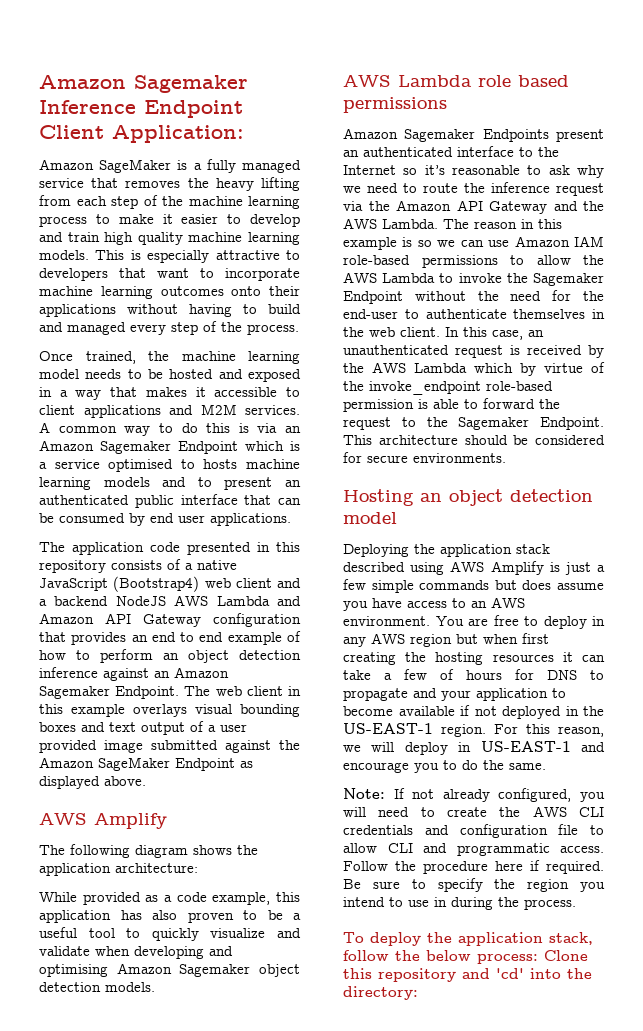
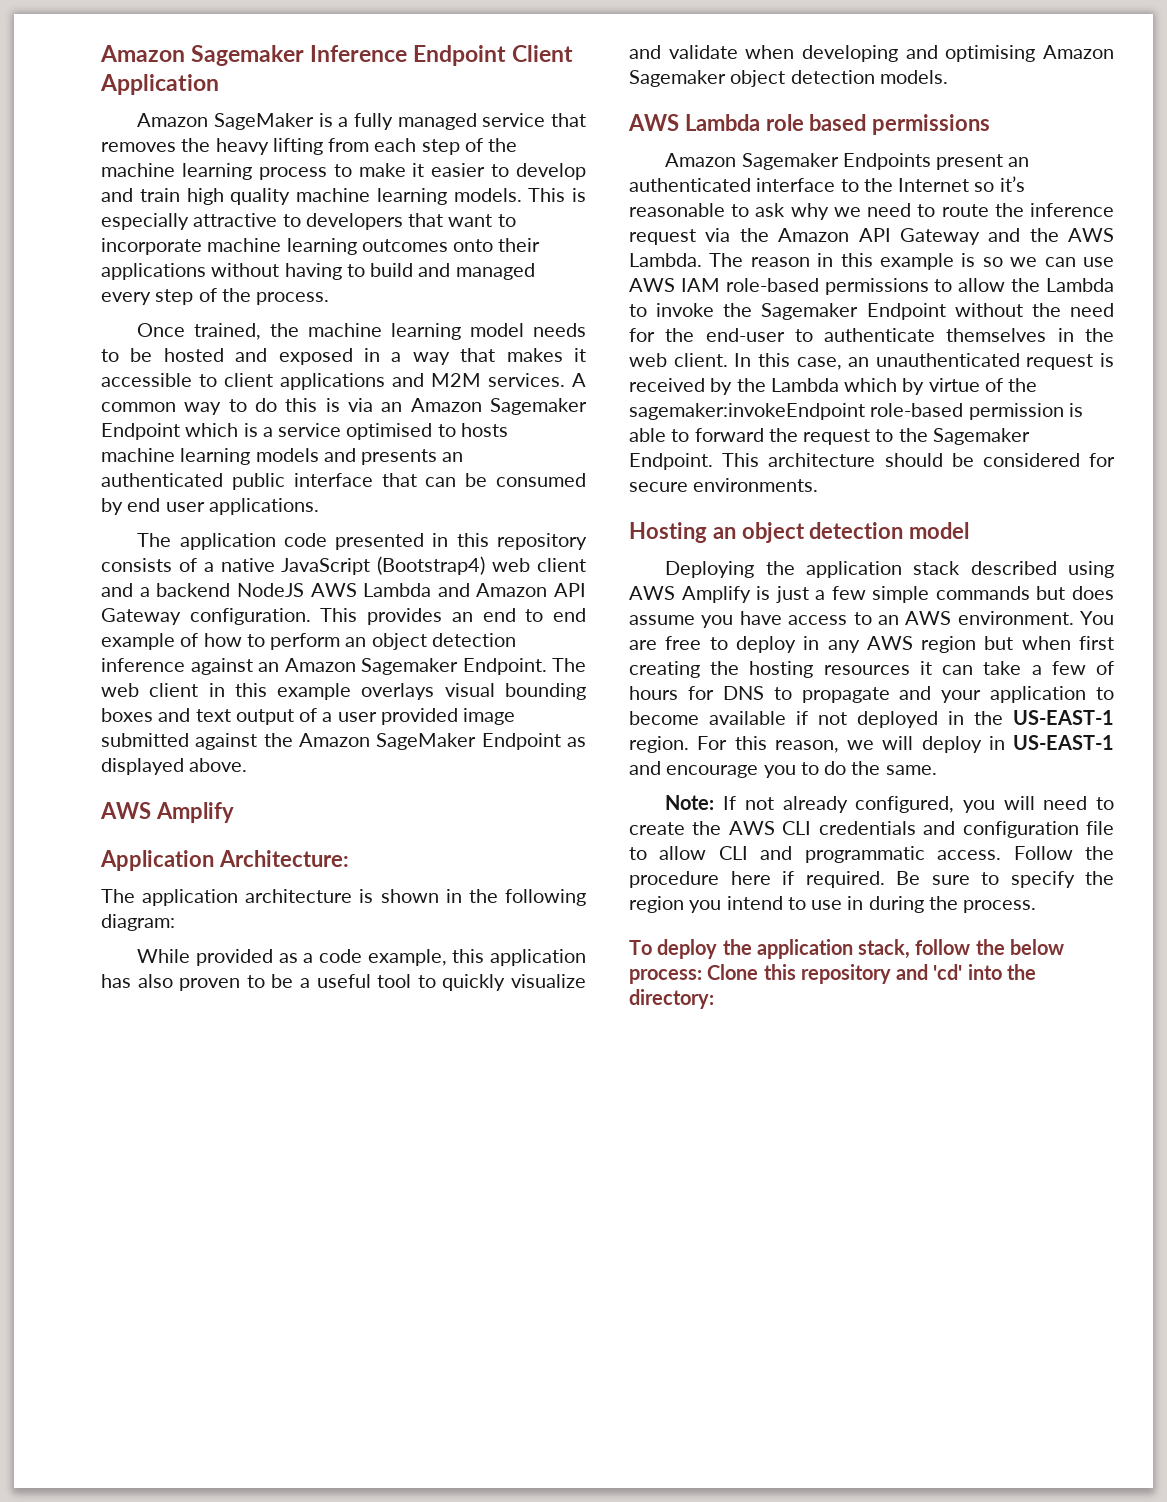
- Amazon Sagemaker Inference Endpoint Client Application:
+ Amazon Sagemaker Inference Endpoint Client Application
- A common way to do this is via an Amazon Sagemaker Endpoint which is a service optimised to hosts machine learning models and to present an authenticated public interface that can be consumed by end user applications.
+ A common way to do this is via an Amazon Sagemaker Endpoint which is a service optimised to hosts machine learning models and presents an authenticated public interface that can be consumed by end user applications.
- The application code presented in this repository consists of a native JavaScript (Bootstrap4) web client and a backend NodeJS AWS Lambda and Amazon API Gateway configuration that provides an end to end example of how to perform an object detection inference against an Amazon Sagemaker Endpoint.
+ The application code presented in this repository consists of a native JavaScript (Bootstrap4) web client and a backend NodeJS AWS Lambda and Amazon API Gateway configuration. This provides an end to end example of how to perform an object detection inference against an Amazon Sagemaker Endpoint.
- The following diagram shows the application architecture:
+ Application Architecture:
+ The application architecture is shown in the following diagram:
- The reason in this example is so we can use Amazon IAM role-based permissions to allow the AWS Lambda to invoke the Sagemaker Endpoint without the need for the end-user to authenticate themselves in the web client.
+ The reason in this example is so we can use AWS IAM role-based permissions to allow the Lambda to invoke the Sagemaker Endpoint without the need for the end-user to authenticate themselves in the web client.
- In this case, an unauthenticated request is received by the AWS Lambda which by virtue of the invoke_endpoint role-based permission is able to forward the request to the Sagemaker Endpoint.
+ In this case, an unauthenticated request is received by the Lambda which by virtue of the sagemaker:invokeEndpoint role-based permission is able to forward the request to the Sagemaker Endpoint.

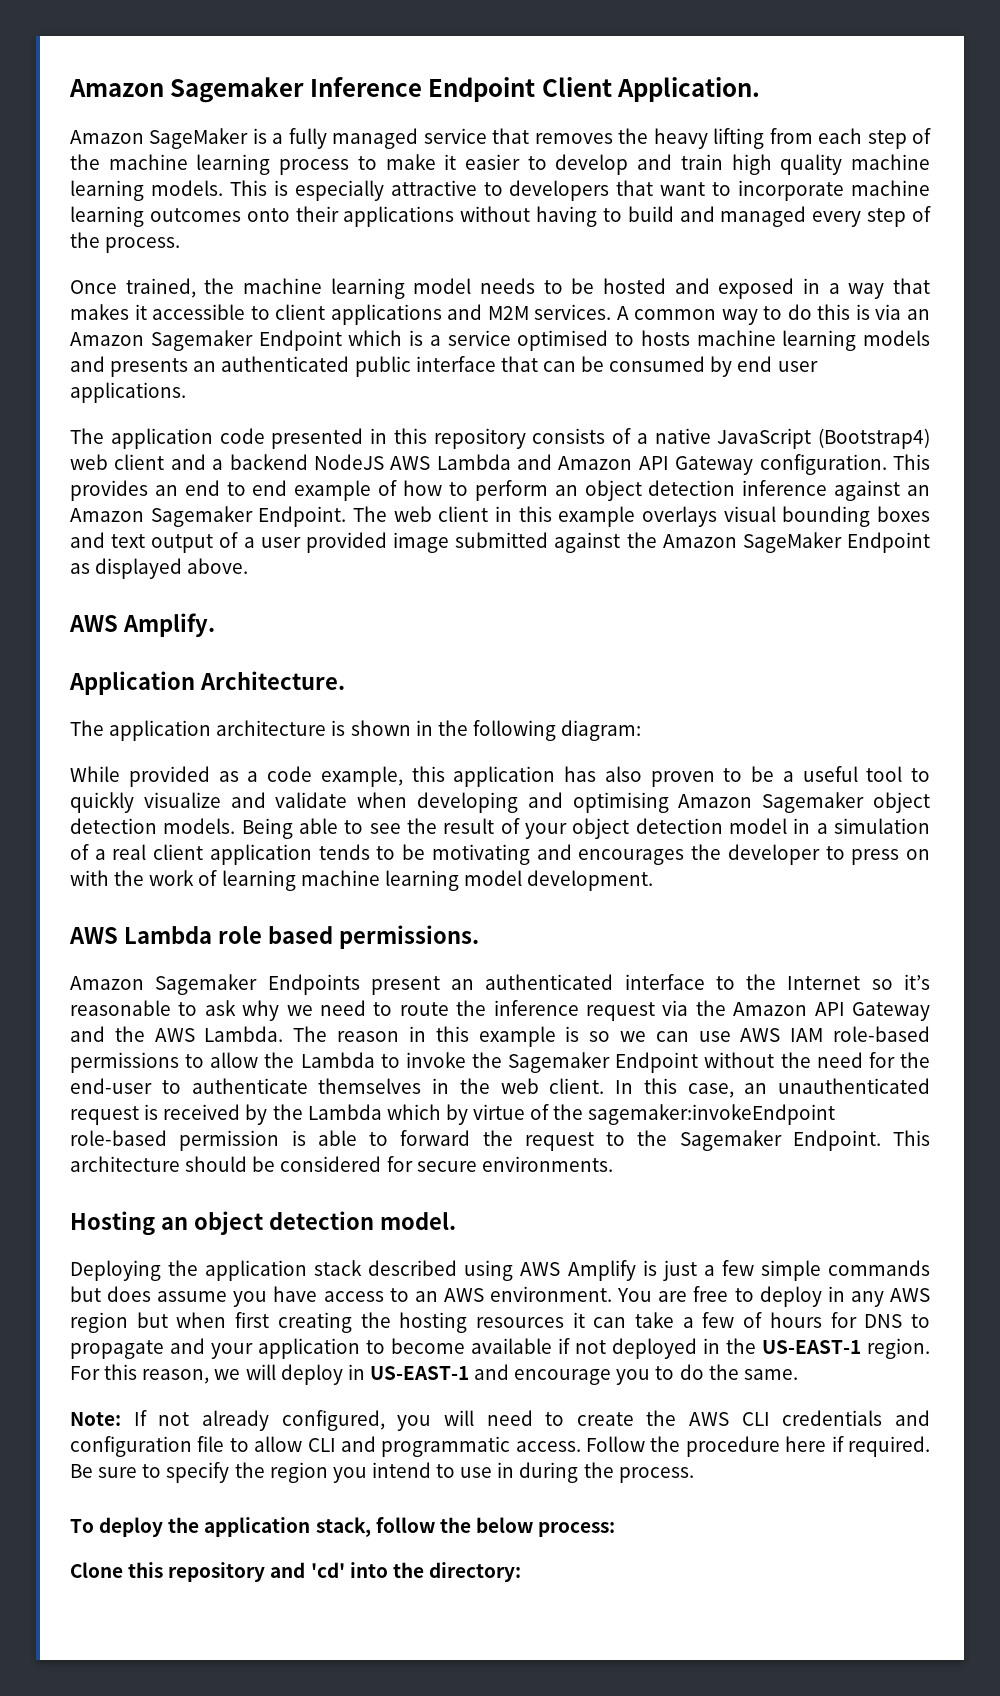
- Amazon Sagemaker Inference Endpoint Client Application
+ Amazon Sagemaker Inference Endpoint Client Application.
  The web client in this example overlays visual bounding boxes and text output of a user provided image submitted against the Amazon SageMaker Endpoint as displayed above.
- AWS Amplify
- Application Architecture:
+ AWS Amplify.
+ Application Architecture.
+ Being able to see the result of your object detection model in a simulation of a real client application tends to be motivating and encourages the developer to press on with the work of learning machine learning model development.
- AWS Lambda role based permissions
+ AWS Lambda role based permissions.
- Hosting an object detection model
+ Hosting an object detection model.
- To deploy the application stack, follow the below process: Clone this repository and 'cd' into the directory:
+ To deploy the application stack, follow the below process:
+ Clone this repository and 'cd' into the directory:

